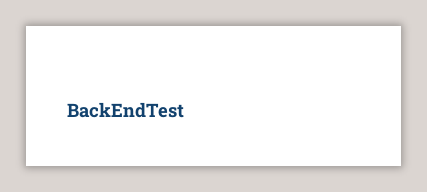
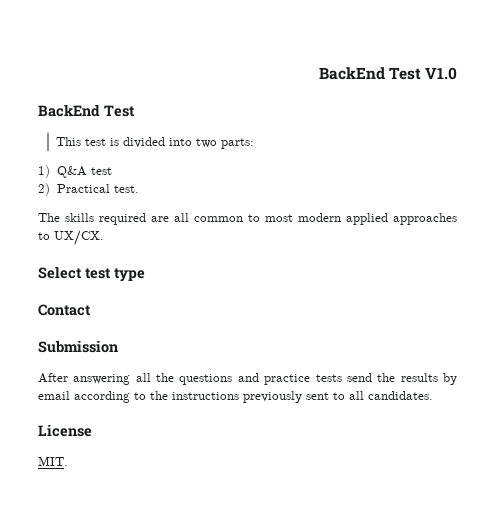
- BackEndTest
+ BackEnd Test V1.0
+ BackEnd Test
+ This test is divided into two parts:
+ 1) Q&A test
+ 2) Practical test.
+ The skills required are all common to most modern applied approaches to UX/CX.
+ Select test type
+ Contact
+ Submission
+ After answering all the questions and practice tests send the results by email according to the instructions previously sent to all candidates.
+ License
+ MIT.

